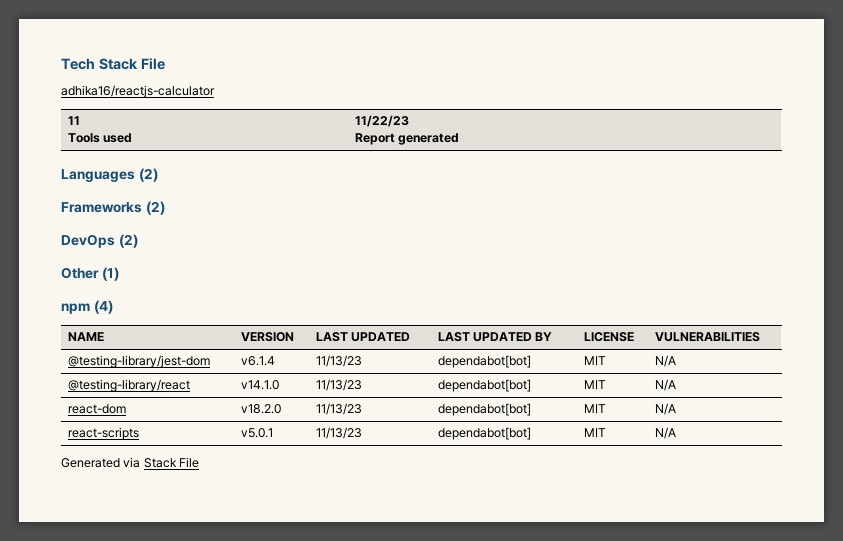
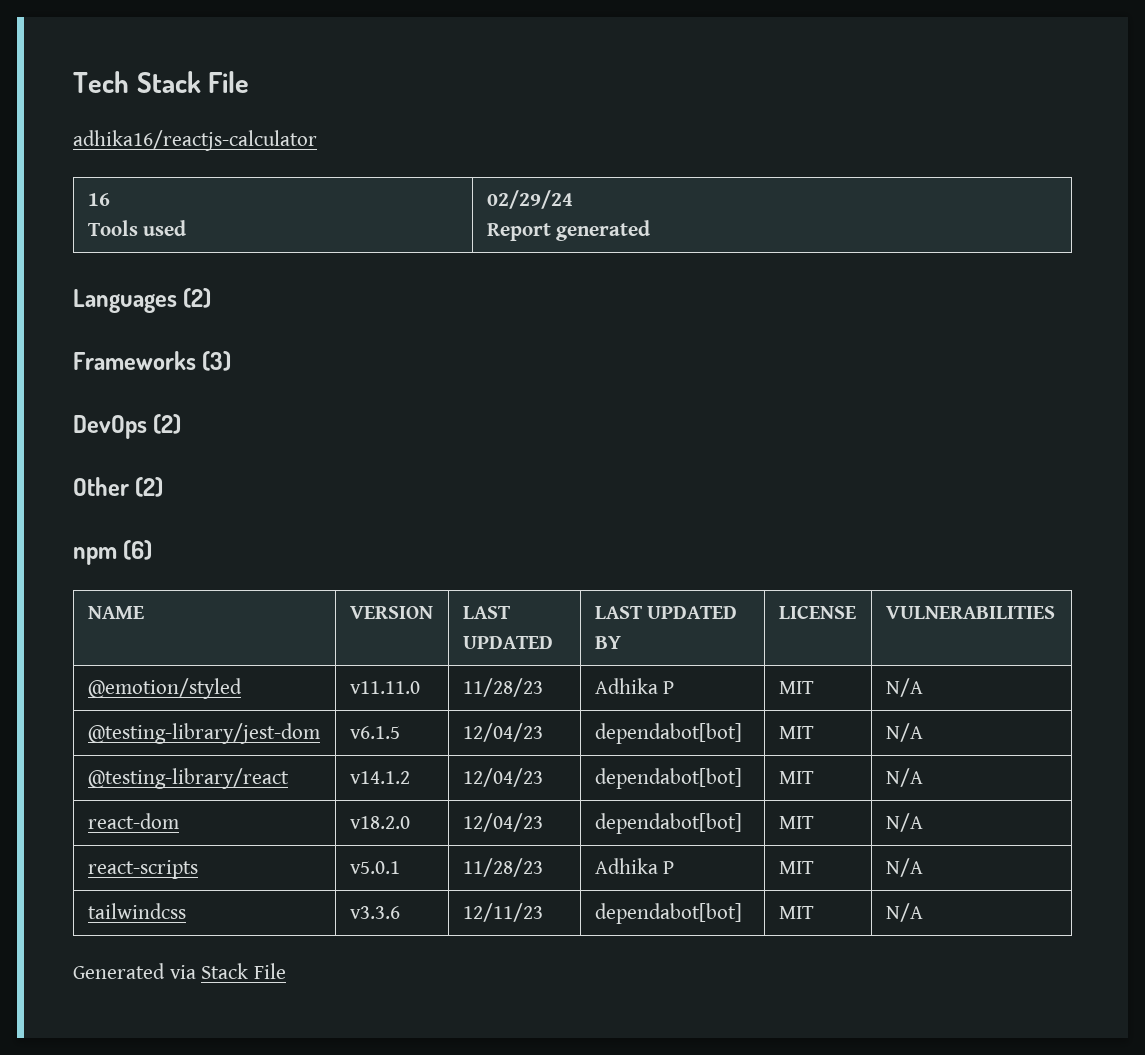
- 11
- Tools used | 11/22/23
+ 16
+ Tools used | 02/29/24
- Frameworks (2)
+ Frameworks (3)
- Other (1)
+ Other (2)
- npm (4)
+ npm (6)
+ @emotion/styled | v11.11.0 | 11/28/23 | Adhika P | MIT | N/A
- @testing-library/jest-dom | v6.1.4 | 11/13/23 | dependabot[bot] | MIT | N/A
+ @testing-library/jest-dom | v6.1.5 | 12/04/23 | dependabot[bot] | MIT | N/A
- @testing-library/react | v14.1.0 | 11/13/23 | dependabot[bot] | MIT | N/A
+ @testing-library/react | v14.1.2 | 12/04/23 | dependabot[bot] | MIT | N/A
- react-dom | v18.2.0 | 11/13/23 | dependabot[bot] | MIT | N/A
+ react-dom | v18.2.0 | 12/04/23 | dependabot[bot] | MIT | N/A
- react-scripts | v5.0.1 | 11/13/23 | dependabot[bot] | MIT | N/A
+ react-scripts | v5.0.1 | 11/28/23 | Adhika P | MIT | N/A
+ tailwindcss | v3.3.6 | 12/11/23 | dependabot[bot] | MIT | N/A

